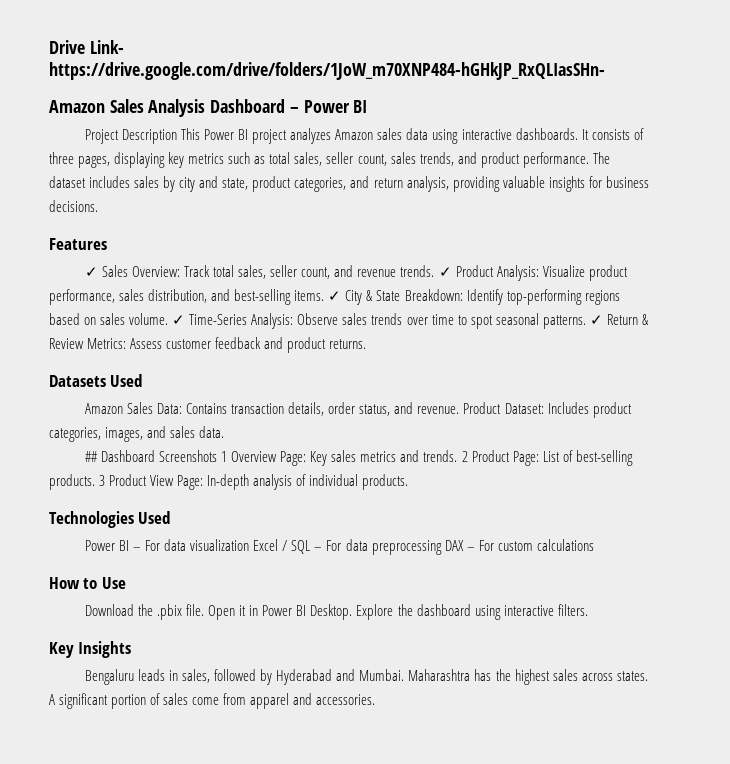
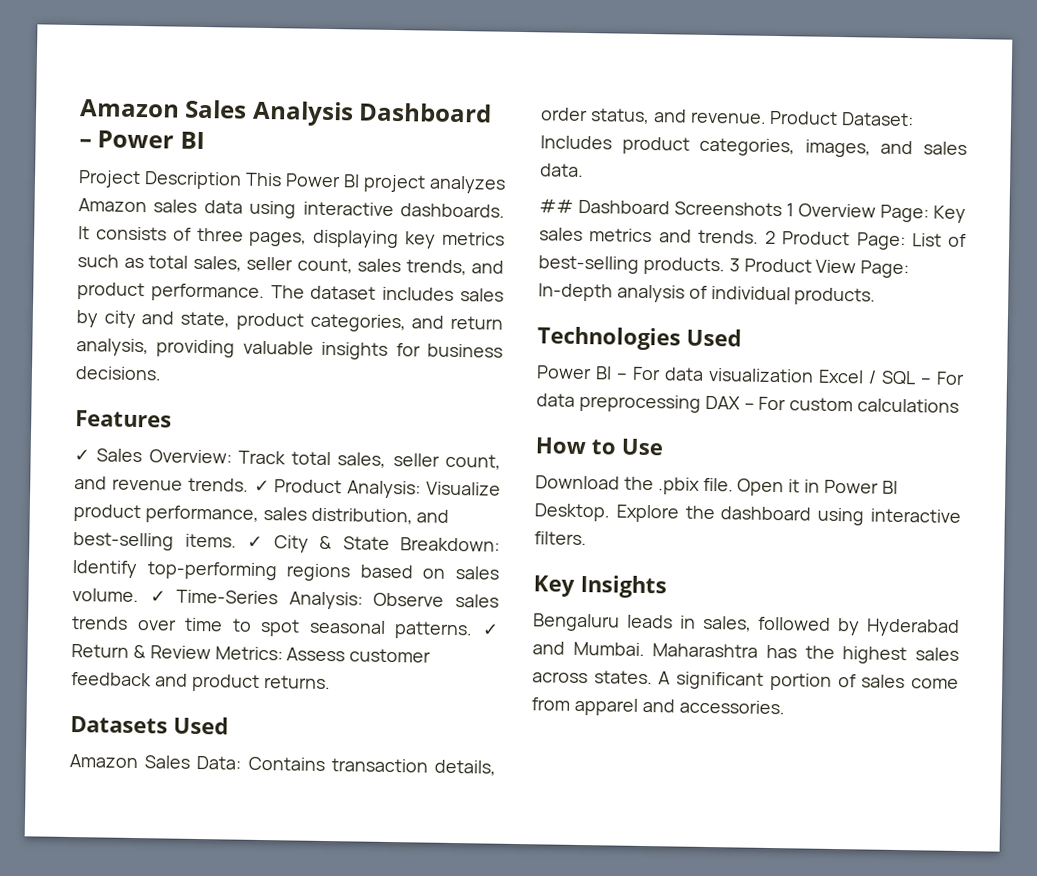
- Drive Link- https://drive.google.com/drive/folders/1JoW_m70XNP484-hGHkJP_RxQLIasSHn-

